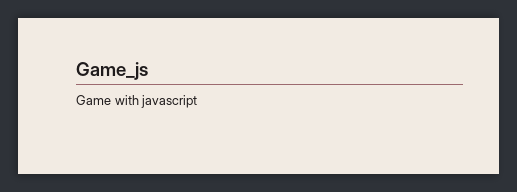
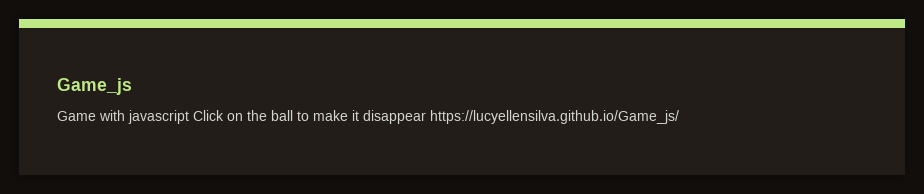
- Game with javascript
+ Game with javascript Click on the ball to make it disappear https://lucyellensilva.github.io/Game_js/

